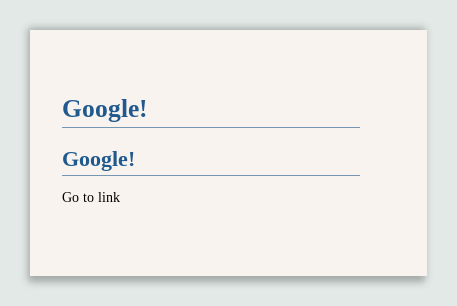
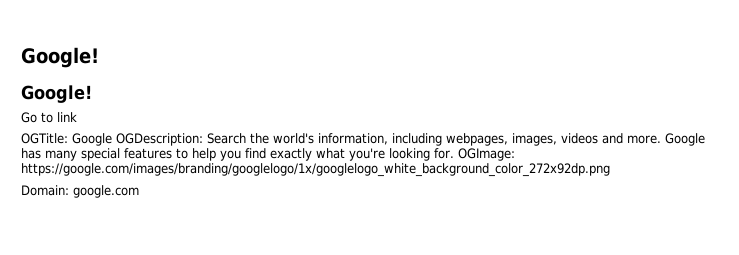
+ OGTitle: Google OGDescription: Search the world's information, including webpages, images, videos and more. Google has many special features to help you find exactly what you're looking for. OGImage: https://google.com/images/branding/googlelogo/1x/googlelogo_white_background_color_272x92dp.png
+ Domain: google.com

